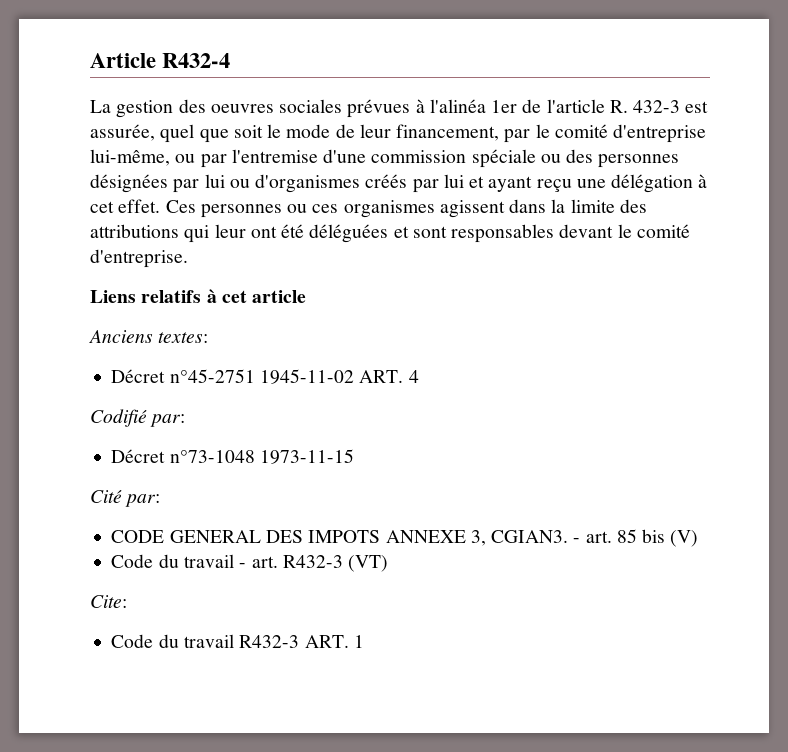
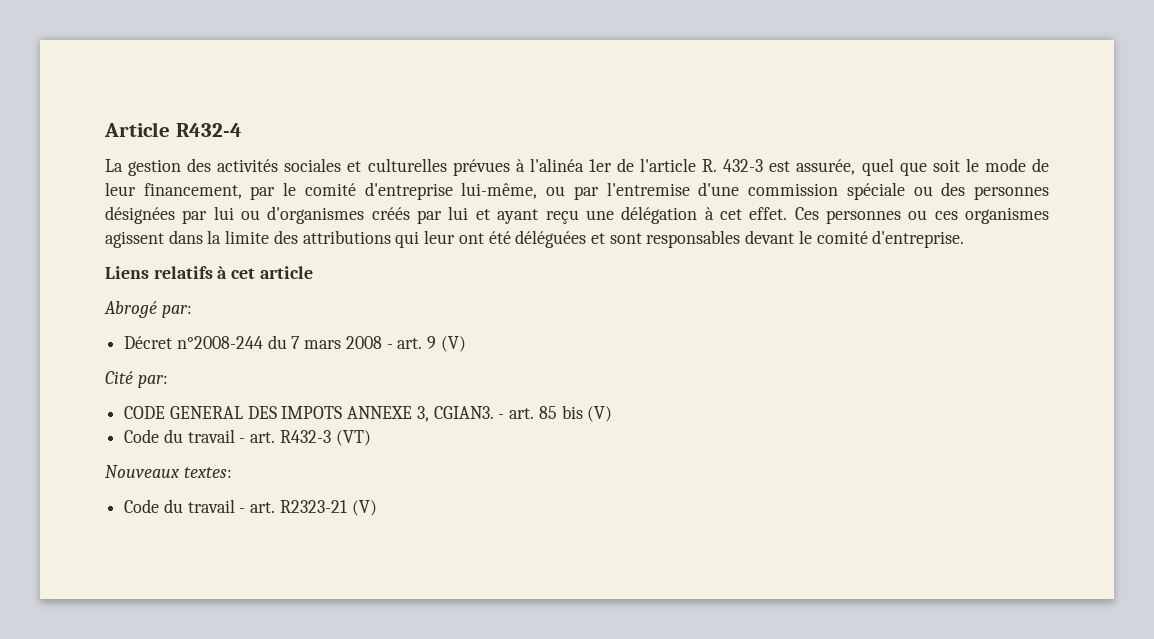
- La gestion des oeuvres sociales prévues à l'alinéa 1er de l'article R. 432-3 est assurée, quel que soit le mode de leur financement, par le comité d'entreprise lui-même, ou par l'entremise d'une commission spéciale ou des personnes désignées par lui ou d'organismes créés par lui et ayant reçu une délégation à cet effet.
+ La gestion des activités sociales et culturelles prévues à l'alinéa 1er de l'article R. 432-3 est assurée, quel que soit le mode de leur financement, par le comité d'entreprise lui-même, ou par l'entremise d'une commission spéciale ou des personnes désignées par lui ou d'organismes créés par lui et ayant reçu une délégation à cet effet.
- Anciens textes:
- Décret n°45-2751 1945-11-02 ART. 4
- Codifié par:
- Décret n°73-1048 1973-11-15
+ Abrogé par:
+ Décret n°2008-244 du 7 mars 2008 - art. 9 (V)
- Cite:
- Code du travail R432-3 ART. 1
+ Nouveaux textes:
+ Code du travail - art. R2323-21 (V)

